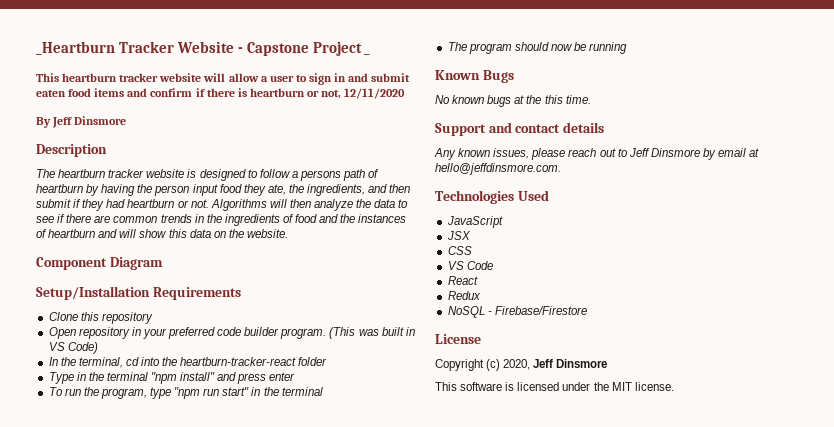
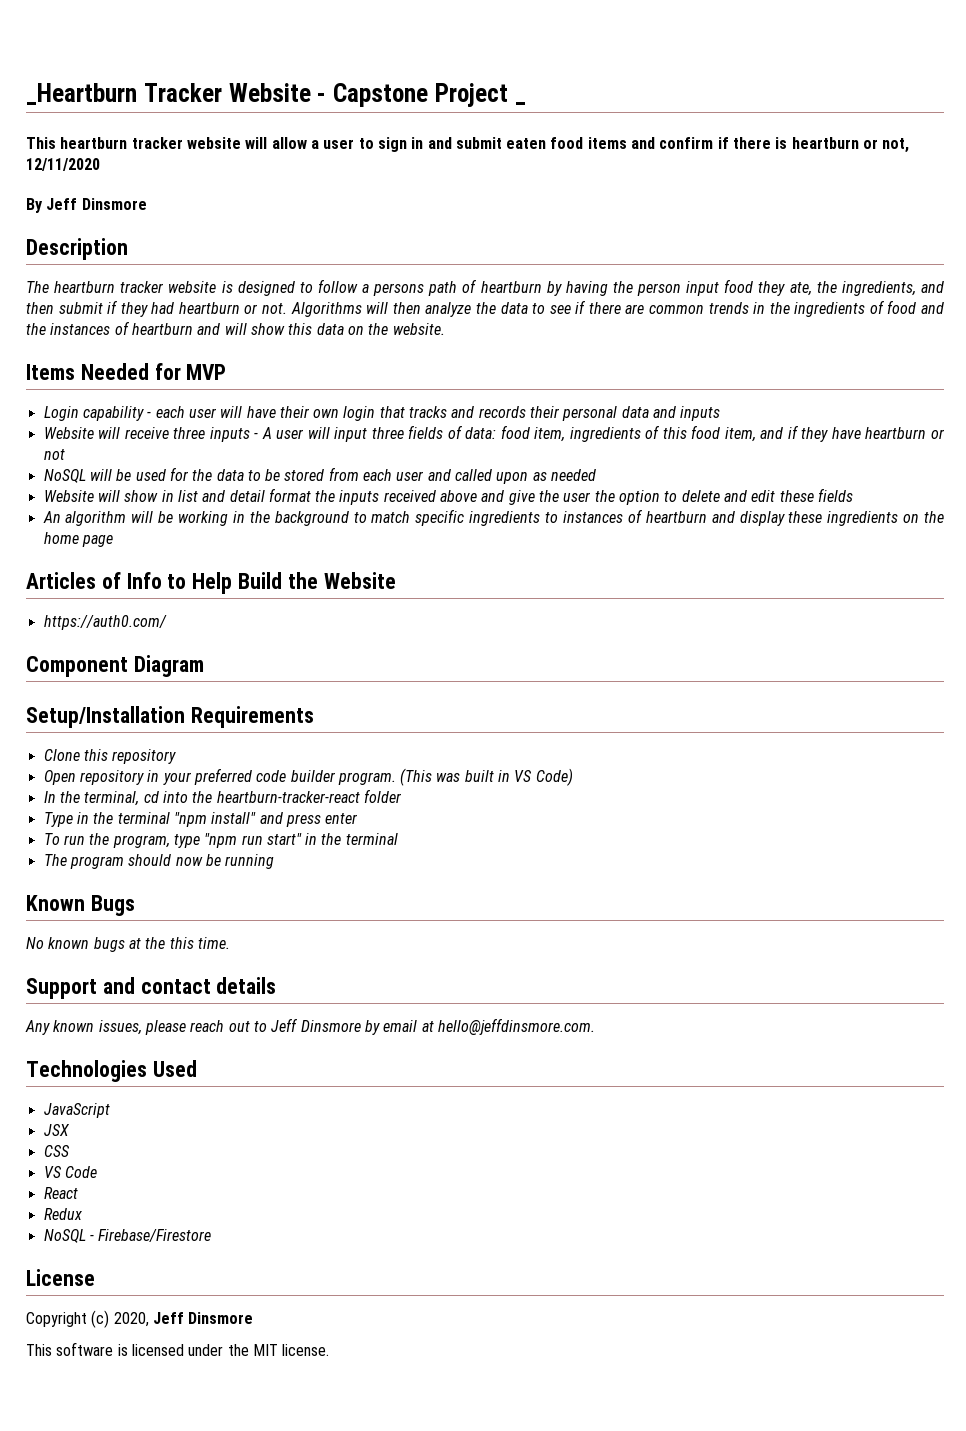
+ Items Needed for MVP
+ Login capability - each user will have their own login that tracks and records their personal data and inputs
+ Website will receive three inputs - A user will input three fields of data: food item, ingredients of this food item, and if they have heartburn or not
+ NoSQL will be used for the data to be stored from each user and called upon as needed
+ Website will show in list and detail format the inputs received above and give the user the option to delete and edit these fields
+ An algorithm will be working in the background to match specific ingredients to instances of heartburn and display these ingredients on the home page
+ Articles of Info to Help Build the Website
+ https://auth0.com/

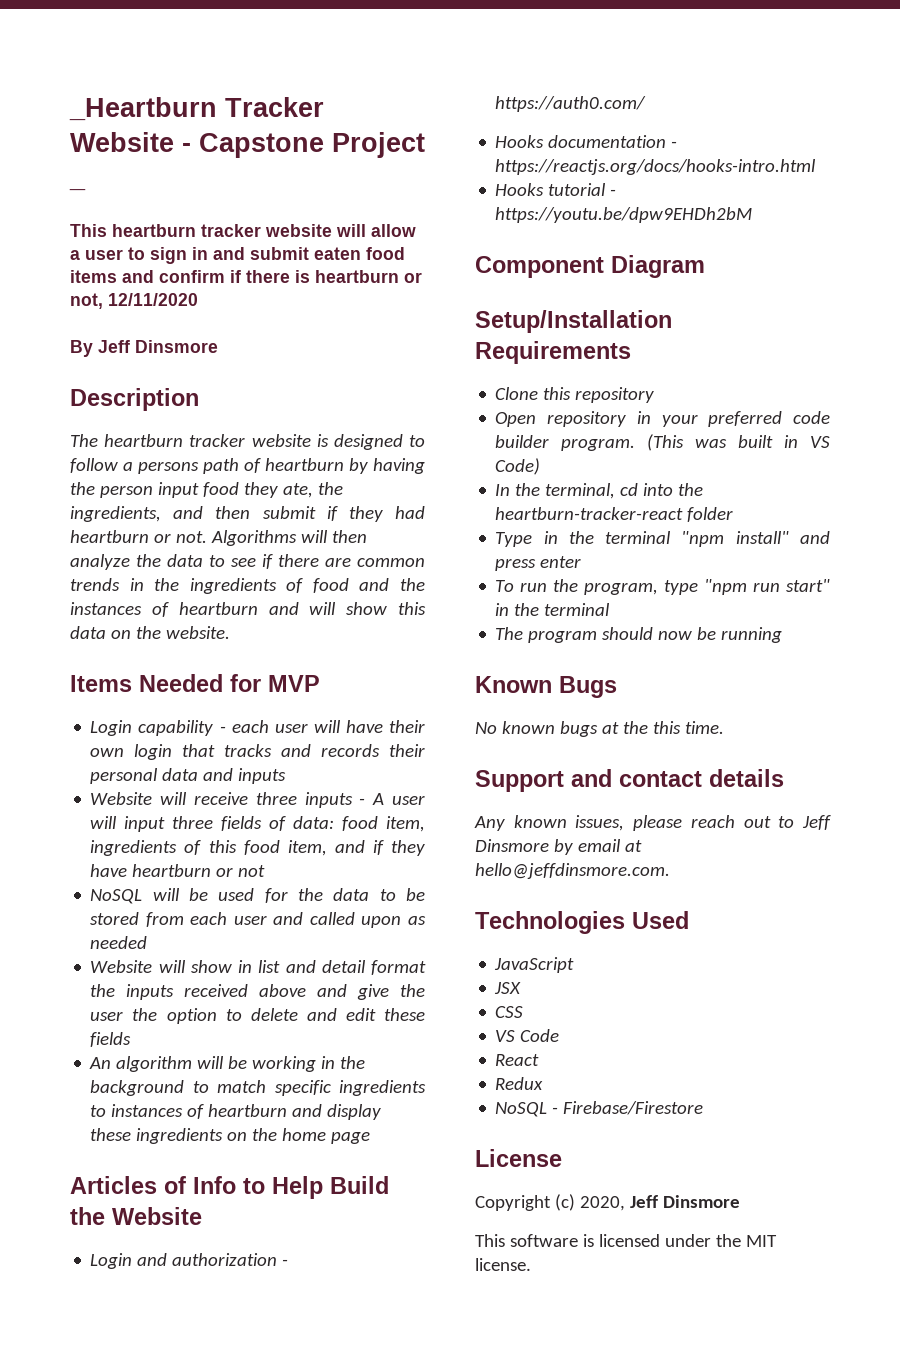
- https://auth0.com/
+ Login and authorization - https://auth0.com/
+ Hooks documentation - https://reactjs.org/docs/hooks-intro.html
+ Hooks tutorial - https://youtu.be/dpw9EHDh2bM

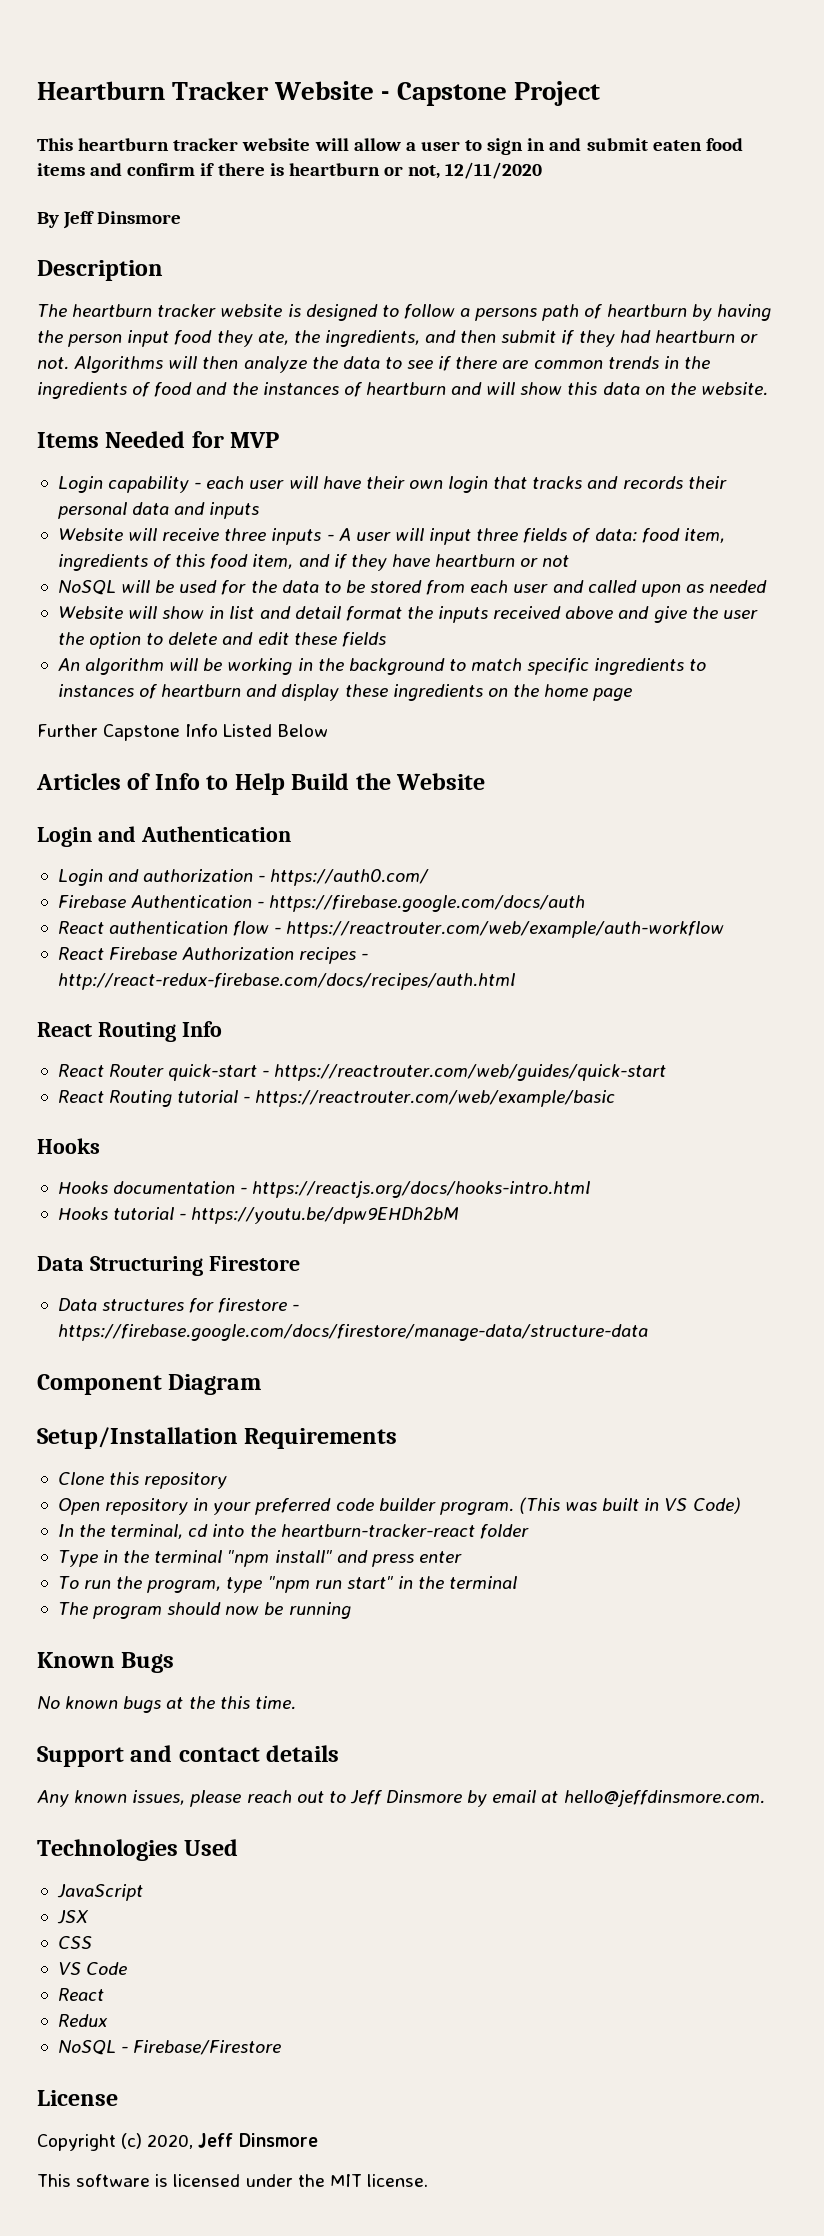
- _Heartburn Tracker Website - Capstone Project _
+ Heartburn Tracker Website - Capstone Project
+ Further Capstone Info Listed Below
+ Login and Authentication
+ Firebase Authentication - https://firebase.google.com/docs/auth
+ React authentication flow - https://reactrouter.com/web/example/auth-workflow
+ React Firebase Authorization recipes - http://react-redux-firebase.com/docs/recipes/auth.html
+ React Routing Info
+ React Router quick-start - https://reactrouter.com/web/guides/quick-start
+ React Routing tutorial - https://reactrouter.com/web/example/basic
+ Hooks
+ Data Structuring Firestore
+ Data structures for firestore - https://firebase.google.com/docs/firestore/manage-data/structure-data

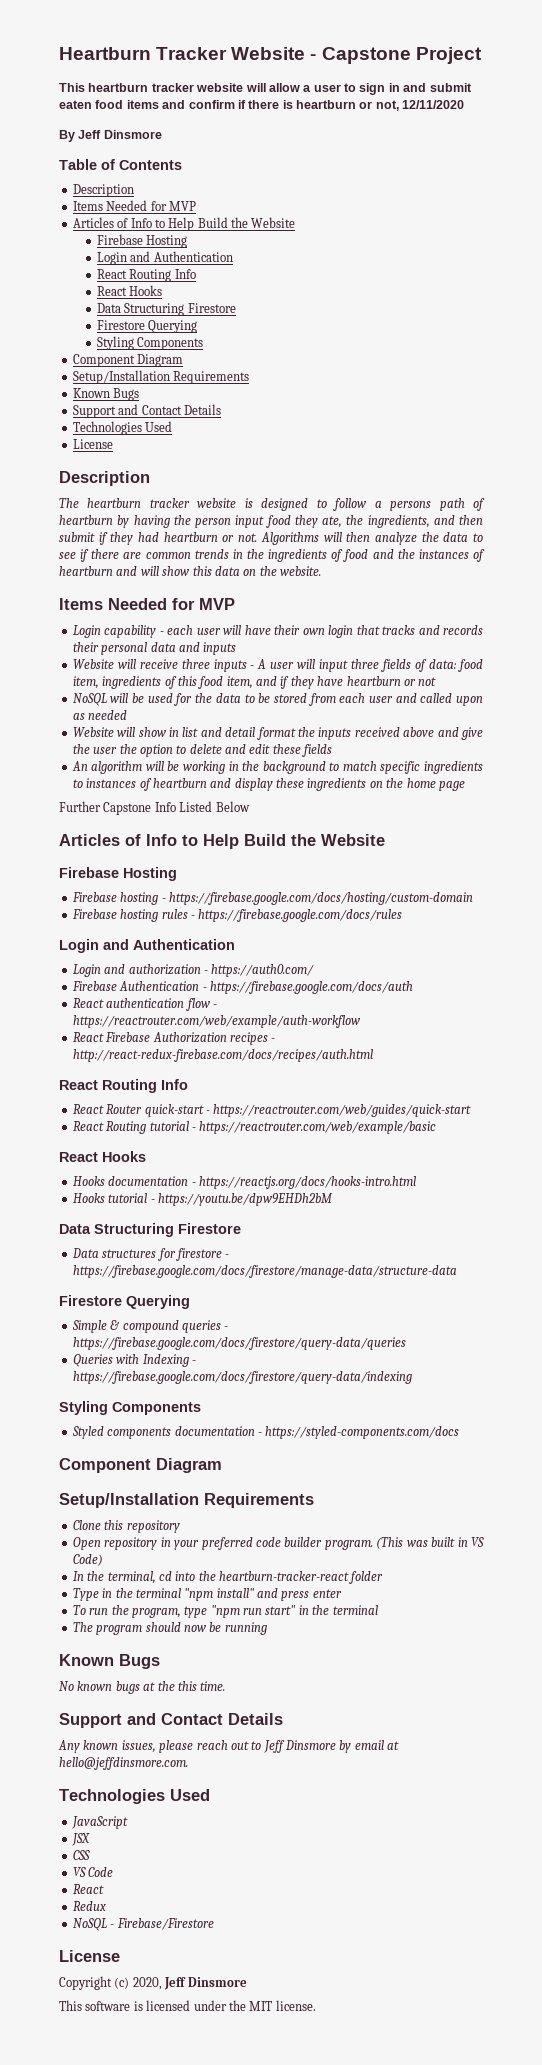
+ Table of Contents
+ Description
+ Items Needed for MVP
+ Articles of Info to Help Build the Website
+ Firebase Hosting
+ Login and Authentication
+ React Routing Info
+ React Hooks
+ Data Structuring Firestore
+ Firestore Querying
+ Styling Components
+ Component Diagram
+ Setup/Installation Requirements
+ Known Bugs
+ Support and Contact Details
+ Technologies Used
+ License
  Further Capstone Info Listed Below
  Articles of Info to Help Build the Website
+ Firebase Hosting
+ Firebase hosting - https://firebase.google.com/docs/hosting/custom-domain
+ Firebase hosting rules - https://firebase.google.com/docs/rules
  React Routing tutorial - https://reactrouter.com/web/example/basic
- Hooks
+ React Hooks
  Data structures for firestore - https://firebase.google.com/docs/firestore/manage-data/structure-data
+ Firestore Querying
+ Simple & compound queries - https://firebase.google.com/docs/firestore/query-data/queries
+ Queries with Indexing - https://firebase.google.com/docs/firestore/query-data/indexing
+ Styling Components
+ Styled components documentation - https://styled-components.com/docs
  No known bugs at the this time.
- Support and contact details
+ Support and Contact Details

